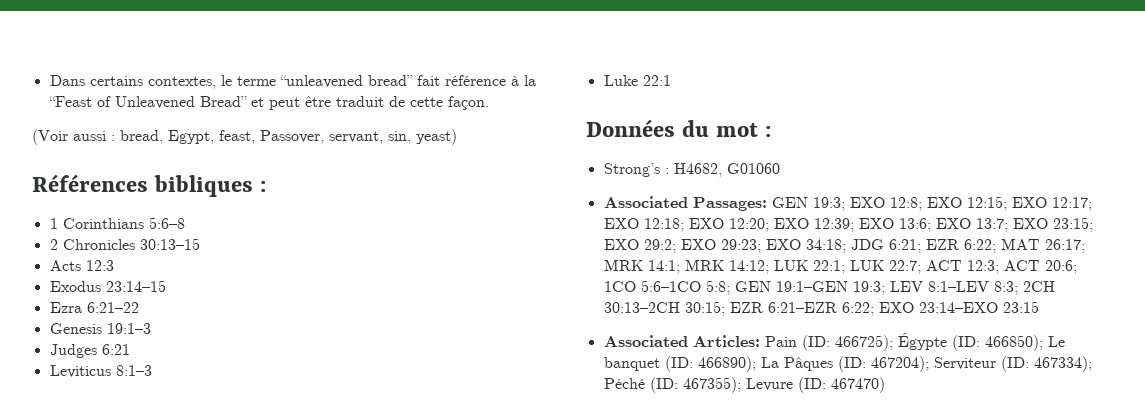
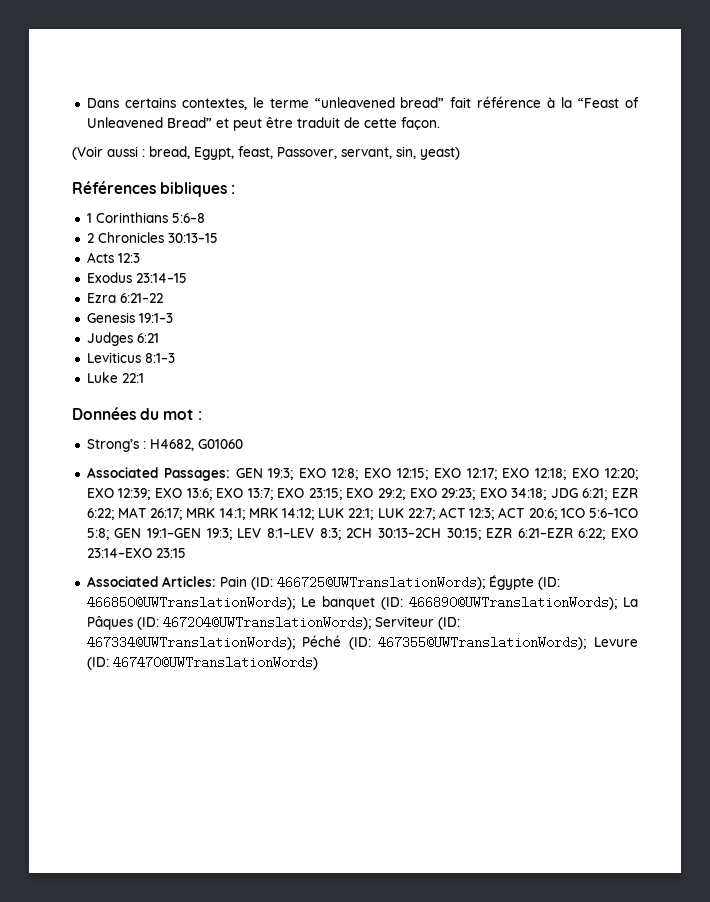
- Associated Articles: Pain (ID: 466725); Égypte (ID: 466850); Le banquet (ID: 466890); La Pâques (ID: 467204); Serviteur (ID: 467334); Péché (ID: 467355); Levure (ID: 467470)
+ Associated Articles: Pain (ID: 466725@UWTranslationWords); Égypte (ID: 466850@UWTranslationWords); Le banquet (ID: 466890@UWTranslationWords); La Pâques (ID: 467204@UWTranslationWords); Serviteur (ID: 467334@UWTranslationWords); Péché (ID: 467355@UWTranslationWords); Levure (ID: 467470@UWTranslationWords)

